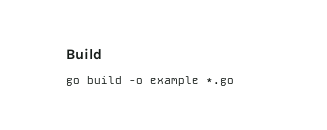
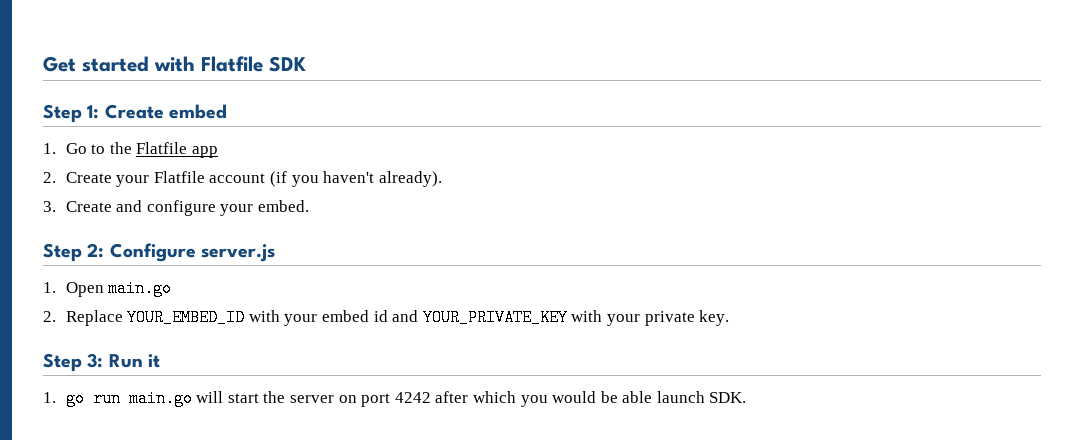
- Build
- go build -o example *.go
+ Get started with Flatfile SDK
+ Step 1: Create embed
+ 1. Go to the Flatfile app
+ 2. Create your Flatfile account (if you haven't already).
+ 3. Create and configure your embed.
+ Step 2: Configure server.js
+ 1. Open main.go
+ 2. Replace YOUR_EMBED_ID with your embed id and YOUR_PRIVATE_KEY with your private key.
+ Step 3: Run it
+ 1. go run main.go will start the server on port 4242 after which you would be able launch SDK.

